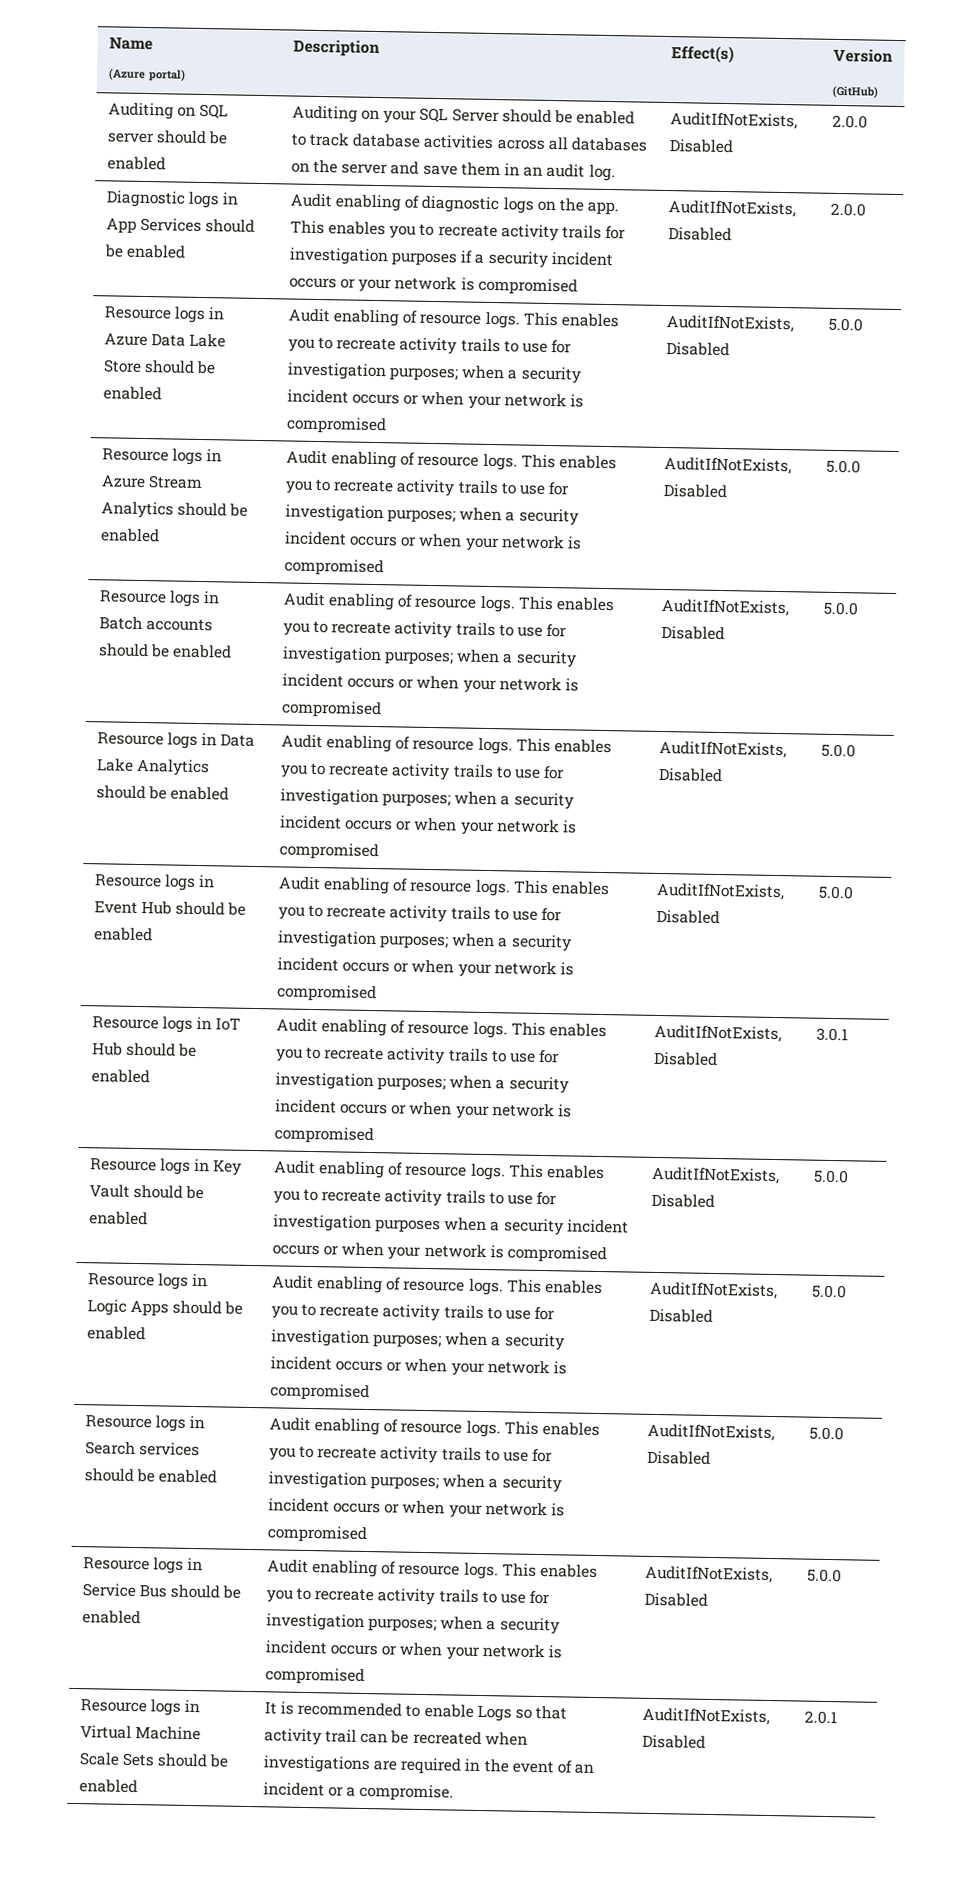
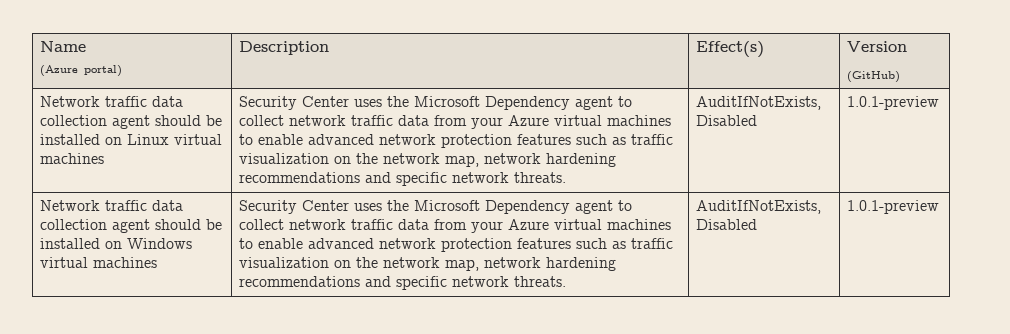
- Auditing on SQL server should be enabled | Auditing on your SQL Server should be enabled to track database activities across all databases on the server and save them in an audit log. | AuditIfNotExists, Disabled | 2.0.0
- Diagnostic logs in App Services should be enabled | Audit enabling of diagnostic logs on the app. This enables you to recreate activity trails for investigation purposes if a security incident occurs or your network is compromised | AuditIfNotExists, Disabled | 2.0.0
- Resource logs in Azure Data Lake Store should be enabled | Audit enabling of resource logs. This enables you to recreate activity trails to use for investigation purposes; when a security incident occurs or when your network is compromised | AuditIfNotExists, Disabled | 5.0.0
- Resource logs in Azure Stream Analytics should be enabled | Audit enabling of resource logs. This enables you to recreate activity trails to use for investigation purposes; when a security incident occurs or when your network is compromised | AuditIfNotExists, Disabled | 5.0.0
- Resource logs in Batch accounts should be enabled | Audit enabling of resource logs. This enables you to recreate activity trails to use for investigation purposes; when a security incident occurs or when your network is compromised | AuditIfNotExists, Disabled | 5.0.0
- Resource logs in Data Lake Analytics should be enabled | Audit enabling of resource logs. This enables you to recreate activity trails to use for investigation purposes; when a security incident occurs or when your network is compromised | AuditIfNotExists, Disabled | 5.0.0
- Resource logs in Event Hub should be enabled | Audit enabling of resource logs. This enables you to recreate activity trails to use for investigation purposes; when a security incident occurs or when your network is compromised | AuditIfNotExists, Disabled | 5.0.0
- Resource logs in IoT Hub should be enabled | Audit enabling of resource logs. This enables you to recreate activity trails to use for investigation purposes; when a security incident occurs or when your network is compromised | AuditIfNotExists, Disabled | 3.0.1
- Resource logs in Key Vault should be enabled | Audit enabling of resource logs. This enables you to recreate activity trails to use for investigation purposes when a security incident occurs or when your network is compromised | AuditIfNotExists, Disabled | 5.0.0
- Resource logs in Logic Apps should be enabled | Audit enabling of resource logs. This enables you to recreate activity trails to use for investigation purposes; when a security incident occurs or when your network is compromised | AuditIfNotExists, Disabled | 5.0.0
- Resource logs in Search services should be enabled | Audit enabling of resource logs. This enables you to recreate activity trails to use for investigation purposes; when a security incident occurs or when your network is compromised | AuditIfNotExists, Disabled | 5.0.0
- Resource logs in Service Bus should be enabled | Audit enabling of resource logs. This enables you to recreate activity trails to use for investigation purposes; when a security incident occurs or when your network is compromised | AuditIfNotExists, Disabled | 5.0.0
- Resource logs in Virtual Machine Scale Sets should be enabled | It is recommended to enable Logs so that activity trail can be recreated when investigations are required in the event of an incident or a compromise. | AuditIfNotExists, Disabled | 2.0.1
+ Network traffic data collection agent should be installed on Linux virtual machines | Security Center uses the Microsoft Dependency agent to collect network traffic data from your Azure virtual machines to enable advanced network protection features such as traffic visualization on the network map, network hardening recommendations and specific network threats. | AuditIfNotExists, Disabled | 1.0.1-preview
+ Network traffic data collection agent should be installed on Windows virtual machines | Security Center uses the Microsoft Dependency agent to collect network traffic data from your Azure virtual machines to enable advanced network protection features such as traffic visualization on the network map, network hardening recommendations and specific network threats. | AuditIfNotExists, Disabled | 1.0.1-preview

